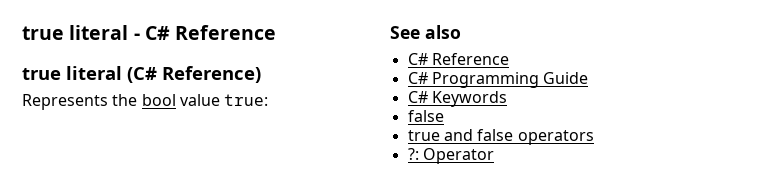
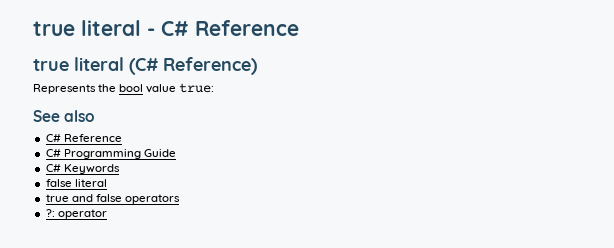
  C# Keywords
- false
+ false literal
- ?: Operator
+ ?: operator

